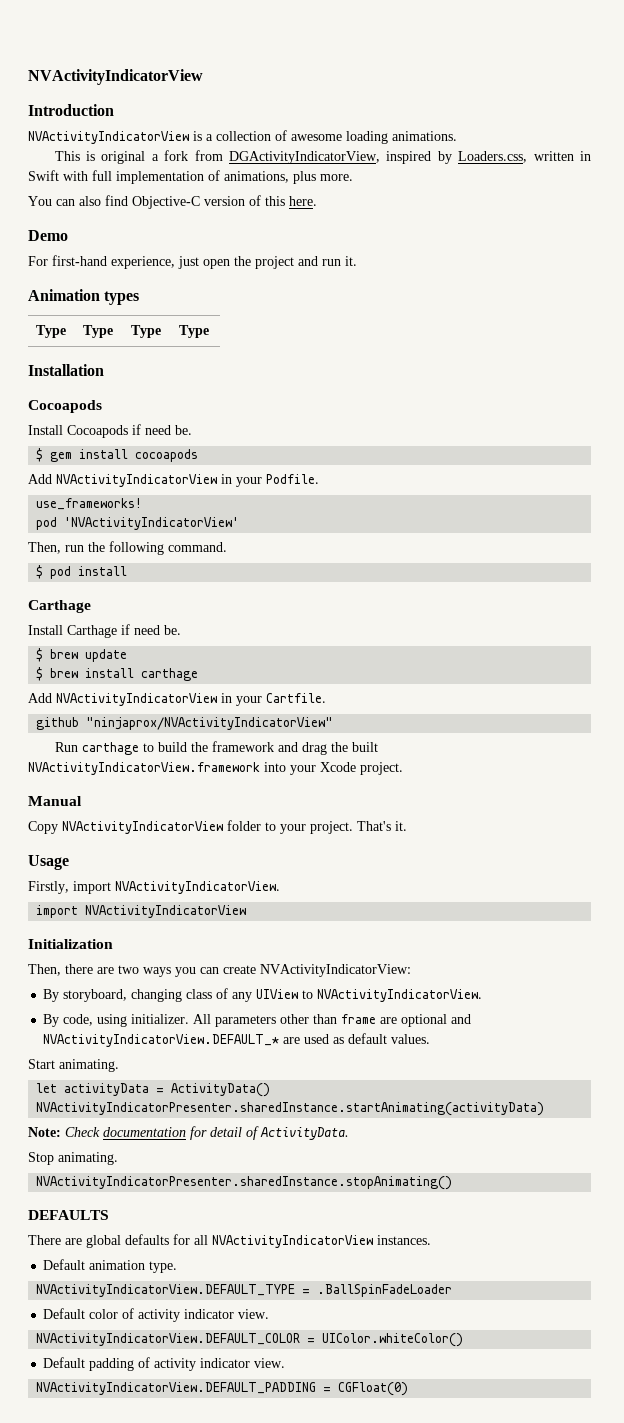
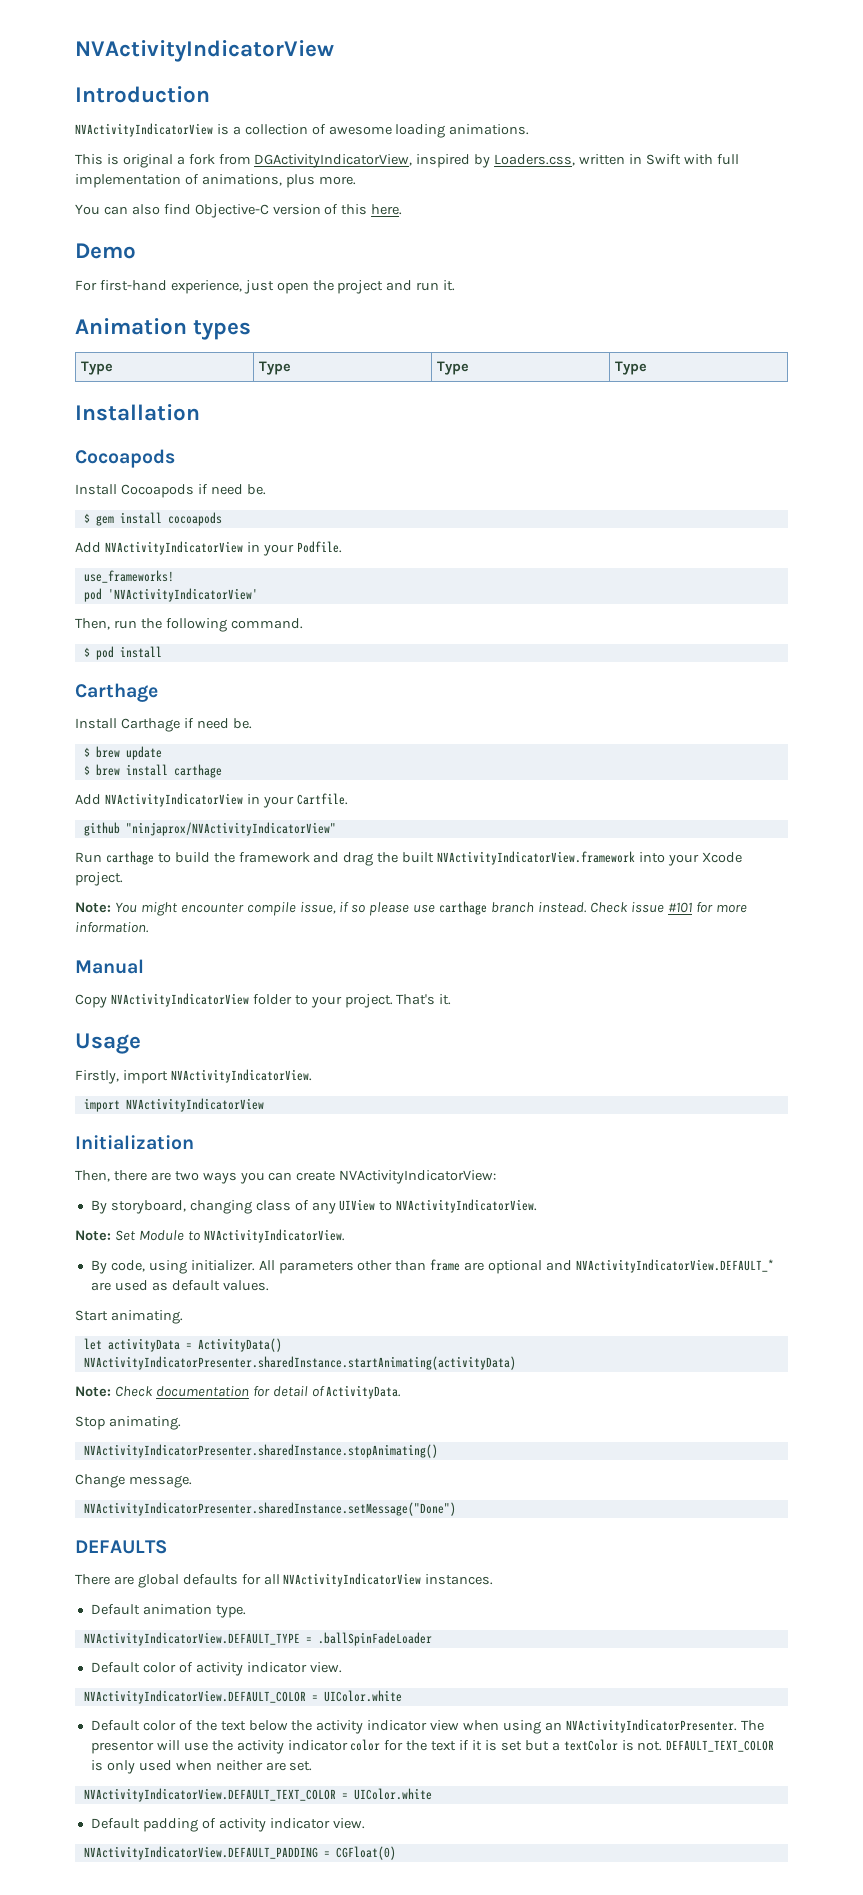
+ Note: You might encounter compile issue, if so please use carthage branch instead. Check issue #101 for more information.
+ Note: Set Module to NVActivityIndicatorView.
+ Change message.
+ NVActivityIndicatorPresenter.sharedInstance.setMessage("Done")
- NVActivityIndicatorView.DEFAULT_TYPE = .BallSpinFadeLoader
+ NVActivityIndicatorView.DEFAULT_TYPE = .ballSpinFadeLoader
- NVActivityIndicatorView.DEFAULT_COLOR = UIColor.whiteColor()
+ NVActivityIndicatorView.DEFAULT_COLOR = UIColor.white
+ Default color of the text below the activity indicator view when using an NVActivityIndicatorPresenter. The presentor will use the activity indicator color for the text if it is set but a textColor is not. DEFAULT_TEXT_COLOR is only used when neither are set.
+ NVActivityIndicatorView.DEFAULT_TEXT_COLOR = UIColor.white

